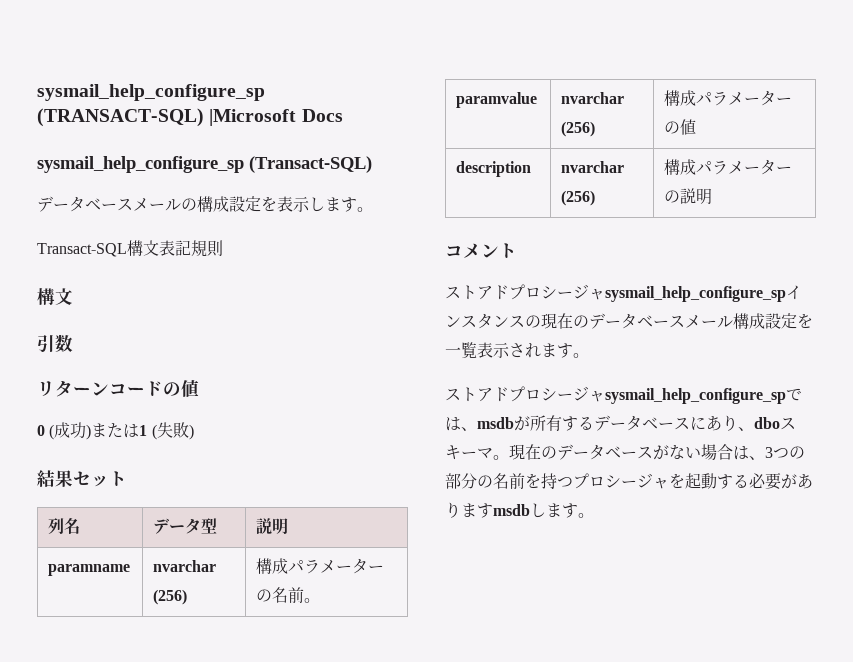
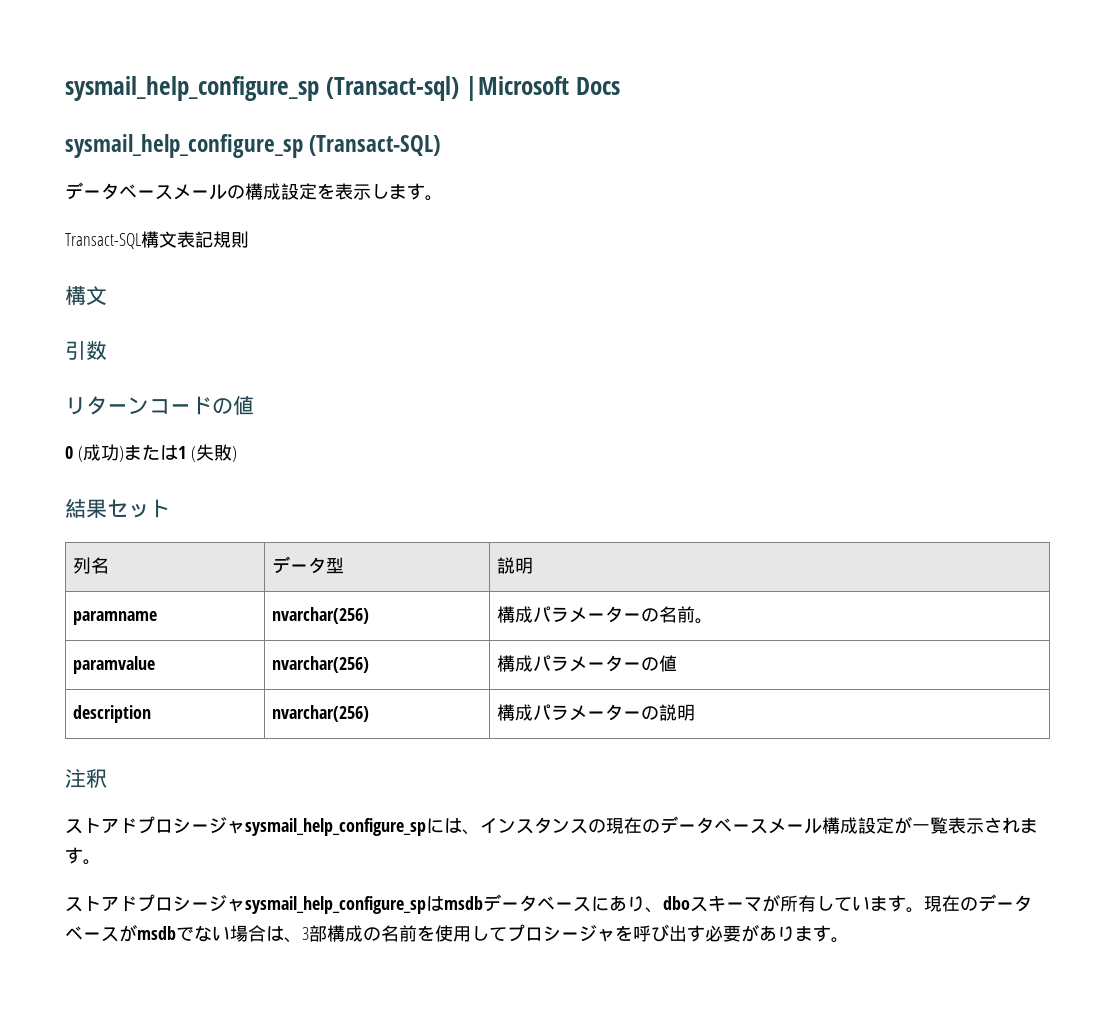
- sysmail_help_configure_sp (TRANSACT-SQL) |Microsoft Docs
+ sysmail_help_configure_sp (Transact-sql) |Microsoft Docs
- paramname | nvarchar (256) | 構成パラメーターの名前。
+ paramname | nvarchar(256) | 構成パラメーターの名前。
- paramvalue | nvarchar (256) | 構成パラメーターの値
+ paramvalue | nvarchar(256) | 構成パラメーターの値
- description | nvarchar (256) | 構成パラメーターの説明
+ description | nvarchar(256) | 構成パラメーターの説明
- コメント
- ストアドプロシージャsysmail_help_configure_spインスタンスの現在のデータベースメール構成設定を一覧表示されます。
+ 注釈
+ ストアドプロシージャsysmail_help_configure_spには、インスタンスの現在のデータベースメール構成設定が一覧表示されます。
- ストアドプロシージャsysmail_help_configure_spでは、msdbが所有するデータベースにあり、dboスキーマ。
+ ストアドプロシージャsysmail_help_configure_spはmsdbデータベースにあり、dboスキーマが所有しています。
- 現在のデータベースがない場合は、3つの部分の名前を持つプロシージャを起動する必要がありますmsdbします。
+ 現在のデータベースがmsdbでない場合は、3部構成の名前を使用してプロシージャを呼び出す必要があります。

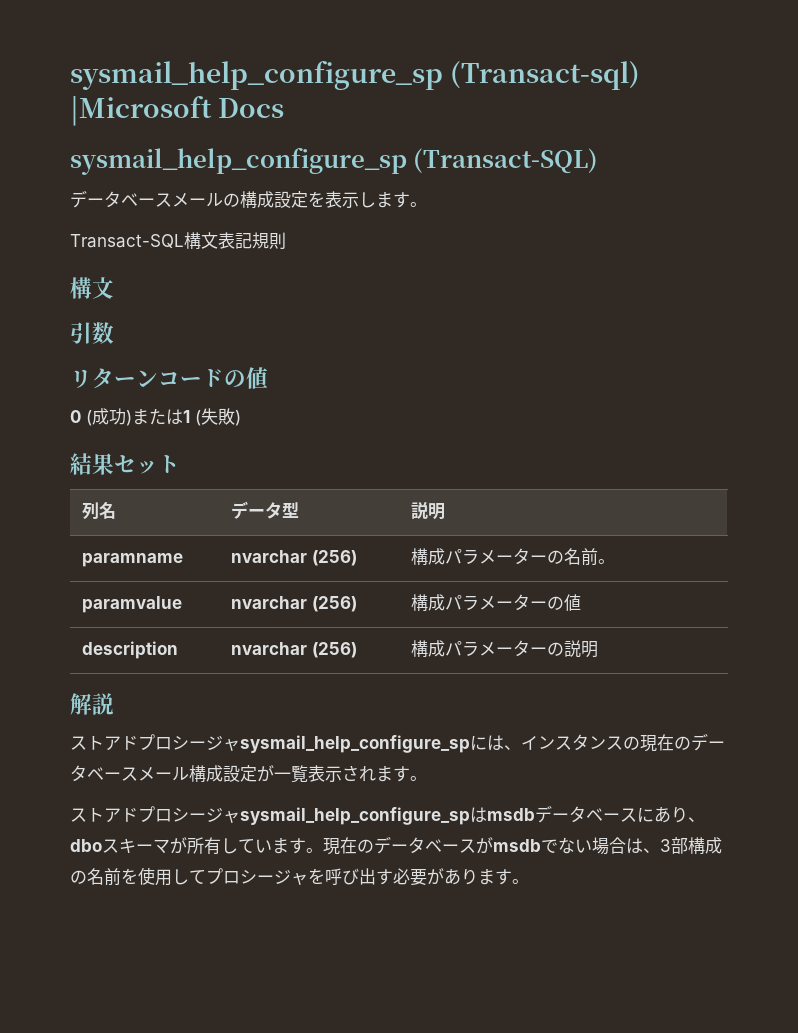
- paramname | nvarchar(256) | 構成パラメーターの名前。
+ paramname | nvarchar (256) | 構成パラメーターの名前。
- paramvalue | nvarchar(256) | 構成パラメーターの値
+ paramvalue | nvarchar (256) | 構成パラメーターの値
- description | nvarchar(256) | 構成パラメーターの説明
+ description | nvarchar (256) | 構成パラメーターの説明
- 注釈
+ 解説

